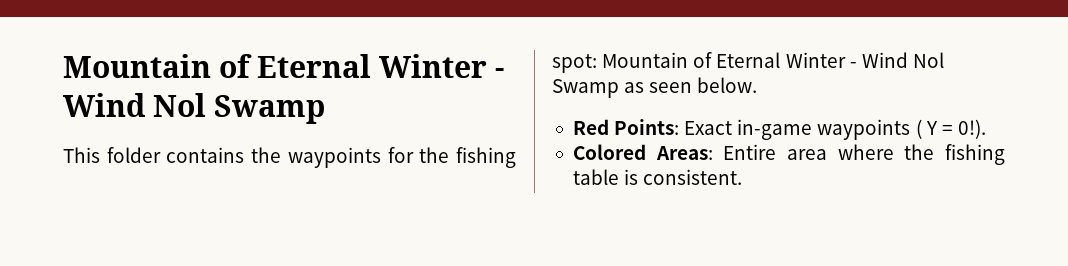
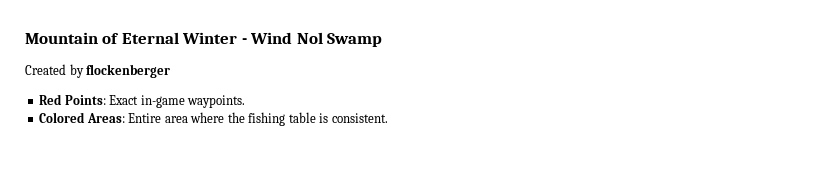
- This folder contains the waypoints for the fishing spot: Mountain of Eternal Winter - Wind Nol Swamp as seen below.
+ Created by flockenberger
- Red Points: Exact in-game waypoints ( Y = 0!).
+ Red Points: Exact in-game waypoints.

